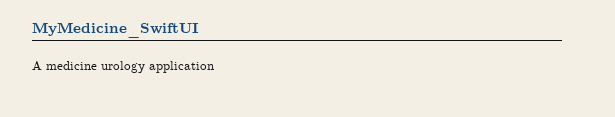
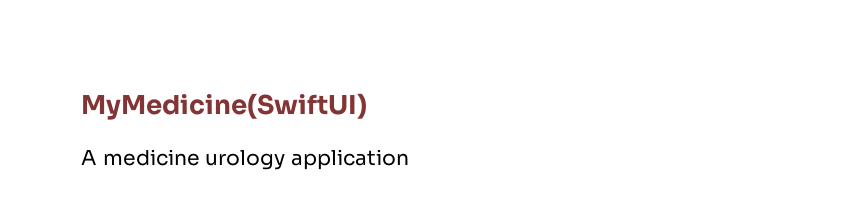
- MyMedicine_SwiftUI
+ MyMedicine(SwiftUI)

